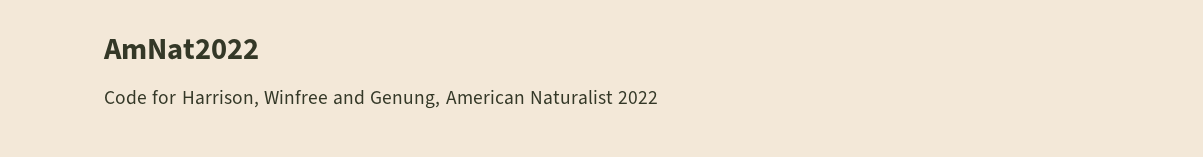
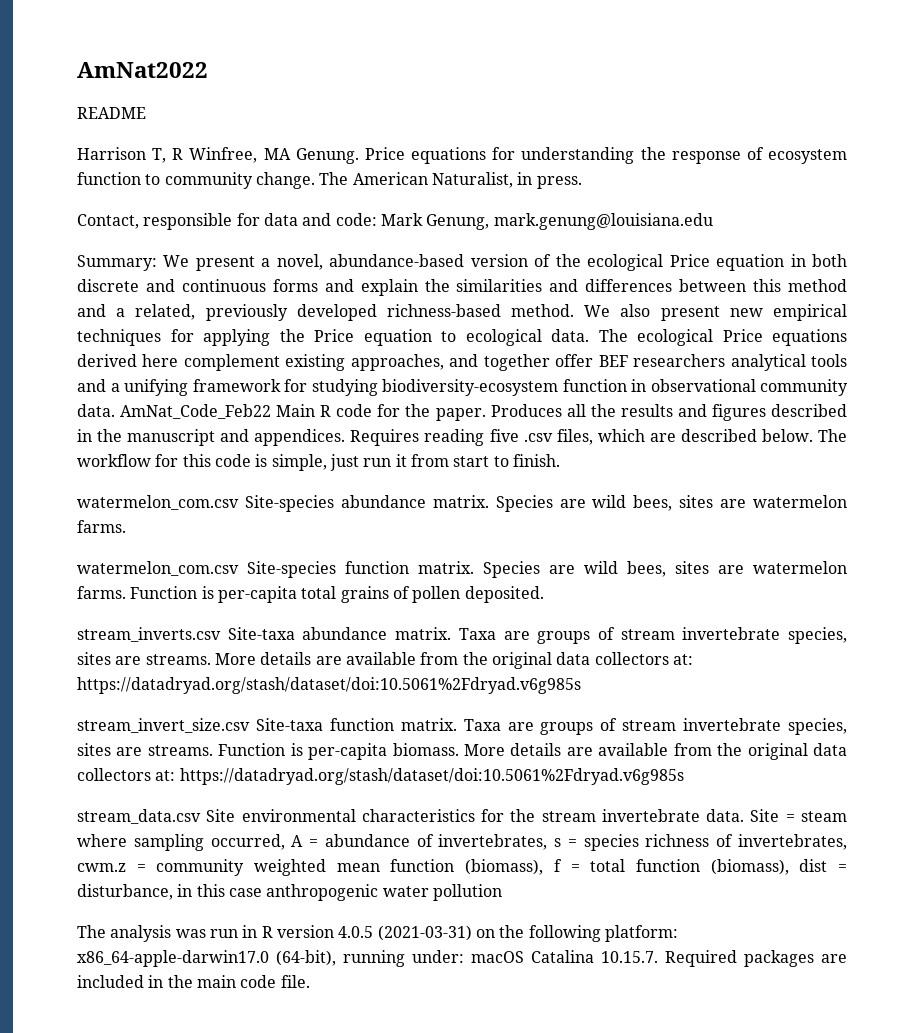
- Code for Harrison, Winfree and Genung, American Naturalist 2022
+ README
+ Harrison T, R Winfree, MA Genung. Price equations for understanding the response of ecosystem function to community change. The American Naturalist, in press.
+ Contact, responsible for data and code: Mark Genung, mark.genung@louisiana.edu
+ Summary: We present a novel, abundance-based version of the ecological Price equation in both discrete and continuous forms and explain the similarities and differences between this method and a related, previously developed richness-based method. We also present new empirical techniques for applying the Price equation to ecological data. The ecological Price equations derived here complement existing approaches, and together offer BEF researchers analytical tools and a unifying framework for studying biodiversity-ecosystem function in observational community data. AmNat_Code_Feb22 Main R code for the paper. Produces all the results and figures described in the manuscript and appendices. Requires reading five .csv files, which are described below. The workflow for this code is simple, just run it from start to finish.
+ watermelon_com.csv Site-species abundance matrix. Species are wild bees, sites are watermelon farms.
+ watermelon_com.csv Site-species function matrix. Species are wild bees, sites are watermelon farms. Function is per-capita total grains of pollen deposited.
+ stream_inverts.csv Site-taxa abundance matrix. Taxa are groups of stream invertebrate species, sites are streams. More details are available from the original data collectors at: https://datadryad.org/stash/dataset/doi:10.5061%2Fdryad.v6g985s
+ stream_invert_size.csv Site-taxa function matrix. Taxa are groups of stream invertebrate species, sites are streams. Function is per-capita biomass. More details are available from the original data collectors at: https://datadryad.org/stash/dataset/doi:10.5061%2Fdryad.v6g985s
+ stream_data.csv Site environmental characteristics for the stream invertebrate data. Site = steam where sampling occurred, A = abundance of invertebrates, s = species richness of invertebrates, cwm.z = community weighted mean function (biomass), f = total function (biomass), dist = disturbance, in this case anthropogenic water pollution
+ The analysis was run in R version 4.0.5 (2021-03-31) on the following platform: x86_64-apple-darwin17.0 (64-bit), running under: macOS Catalina 10.15.7. Required packages are included in the main code file.

